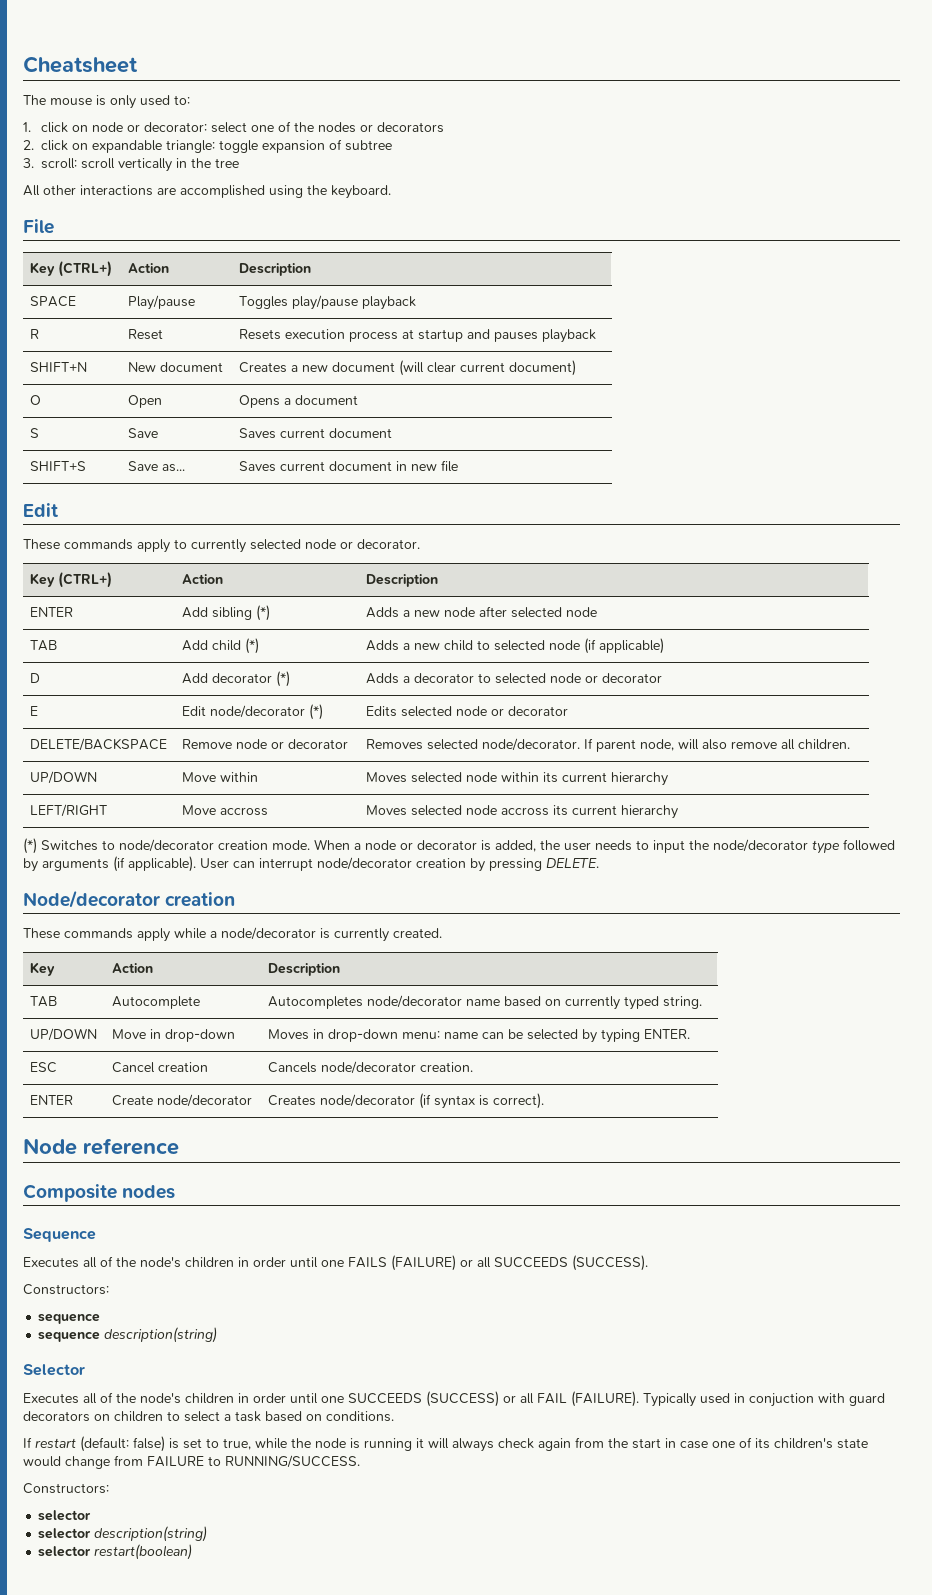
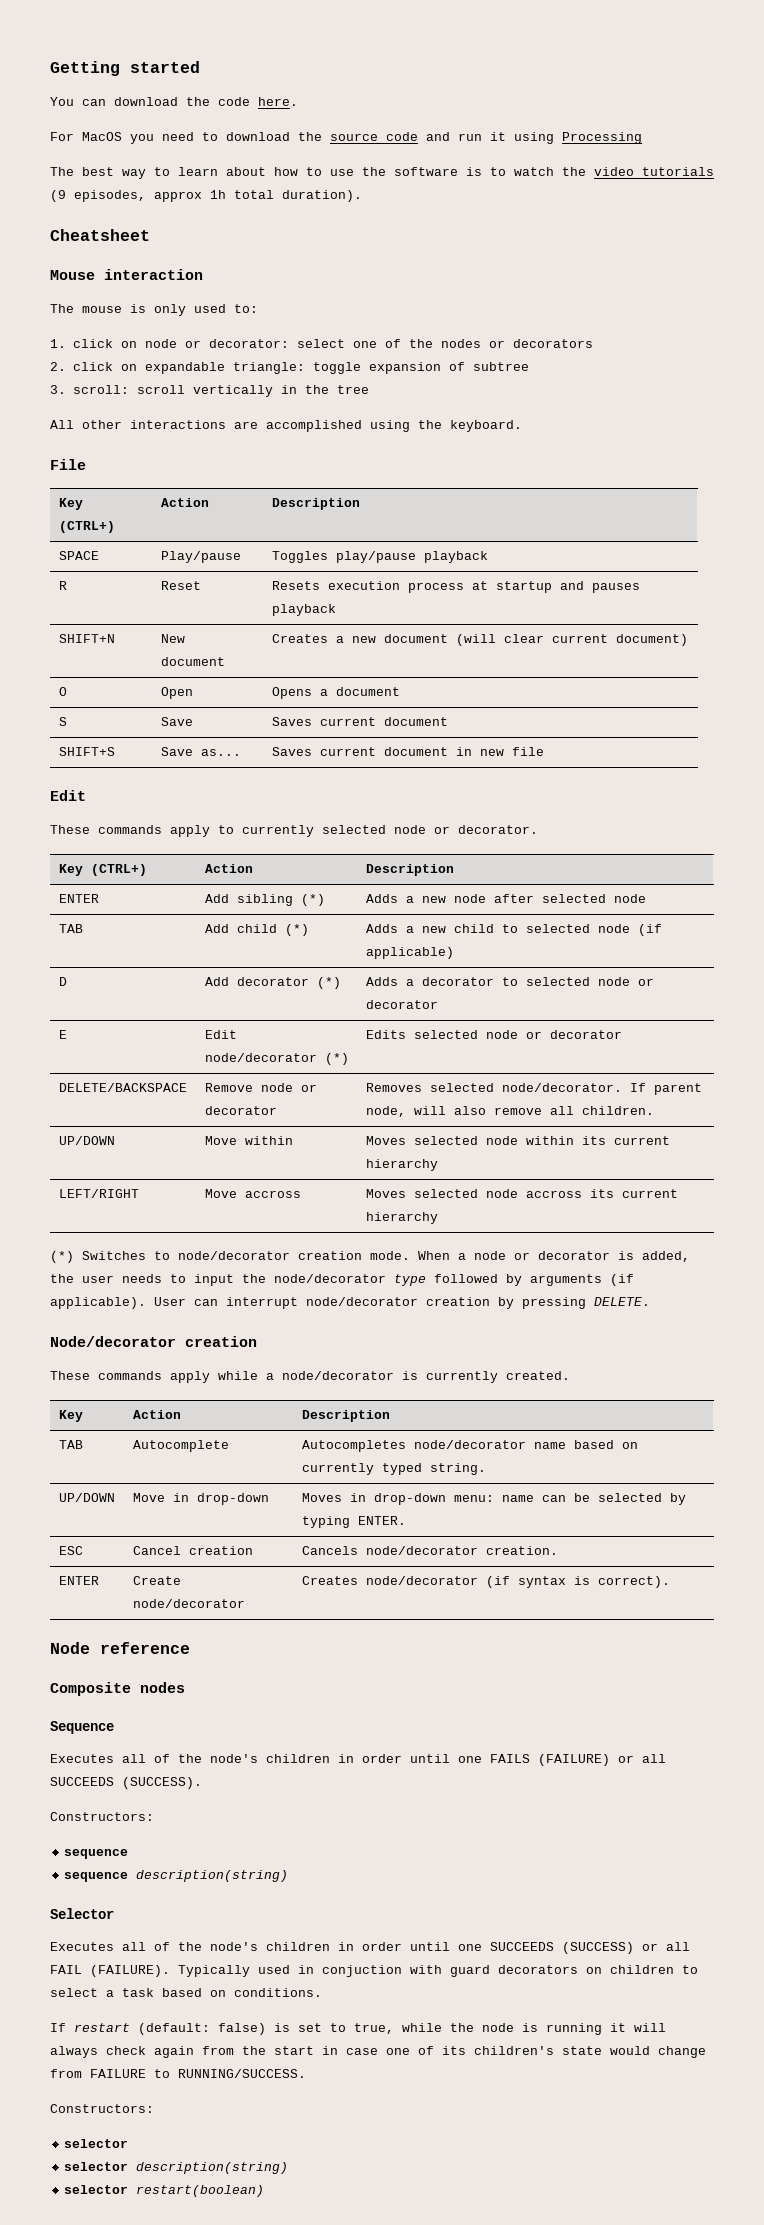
+ Getting started
+ You can download the code here.
+ For MacOS you need to download the source code and run it using Processing
+ The best way to learn about how to use the software is to watch the video tutorials (9 episodes, approx 1h total duration).
+ Mouse interaction

